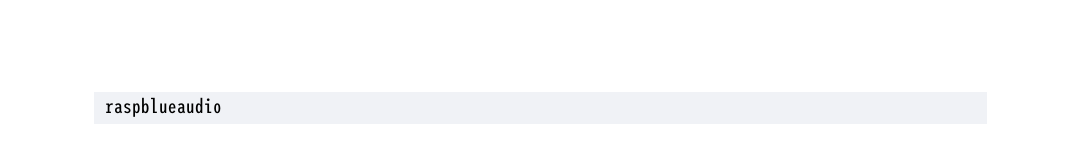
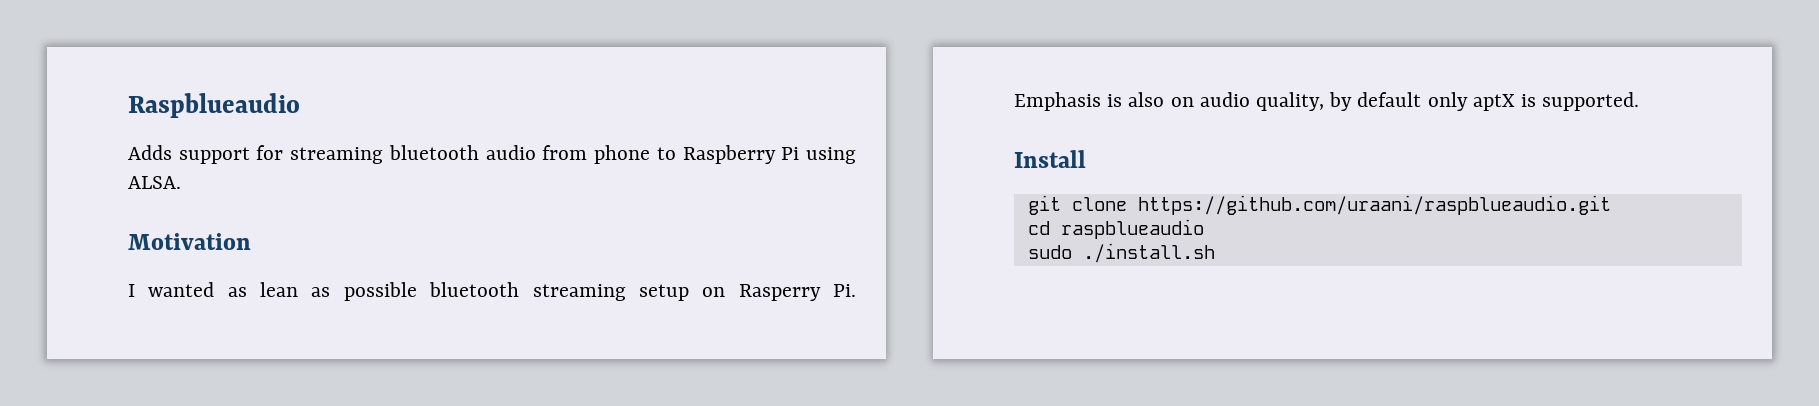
- raspblueaudio
+ Raspblueaudio
+ Adds support for streaming bluetooth audio from phone to Raspberry Pi using ALSA.
+ Motivation
+ I wanted as lean as possible bluetooth streaming setup on Rasperry Pi. Emphasis is also on audio quality, by default only aptX is supported.
+ Install
+ git clone https://github.com/uraani/raspblueaudio.git
+ cd raspblueaudio
+ sudo ./install.sh

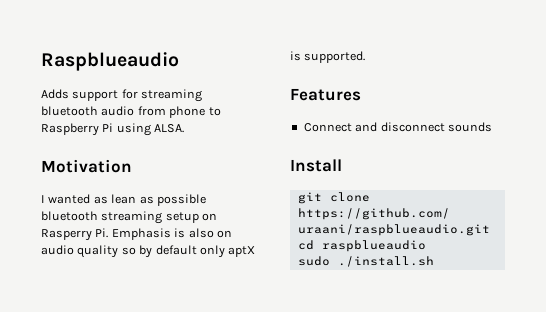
- I wanted as lean as possible bluetooth streaming setup on Rasperry Pi. Emphasis is also on audio quality, by default only aptX is supported.
+ I wanted as lean as possible bluetooth streaming setup on Rasperry Pi. Emphasis is also on audio quality so by default only aptX is supported.
+ Features
+ Connect and disconnect sounds

